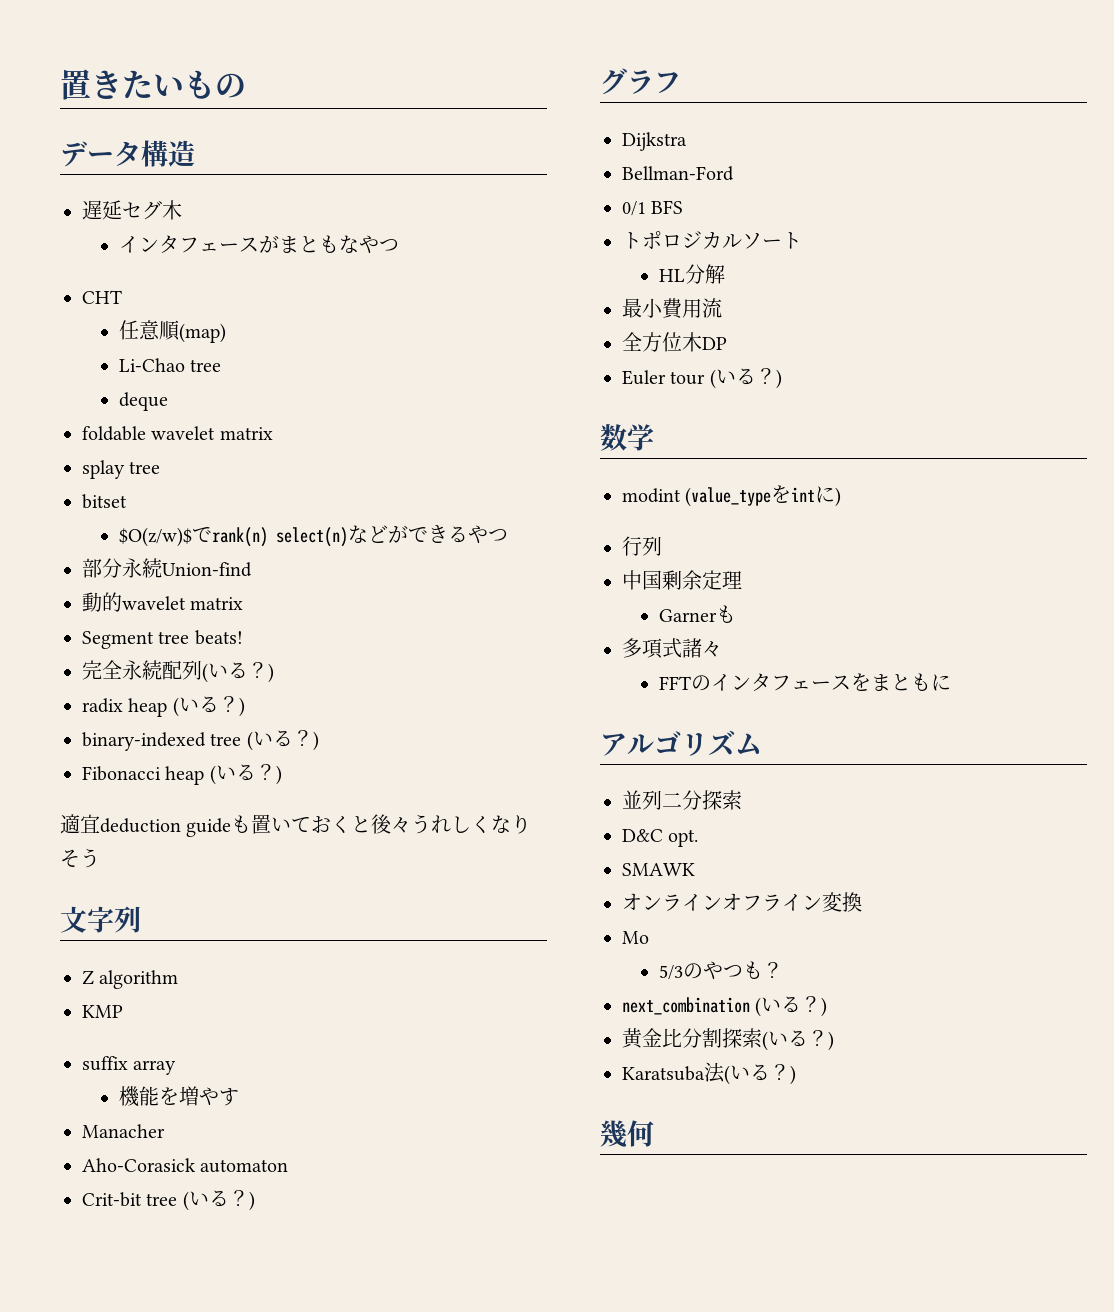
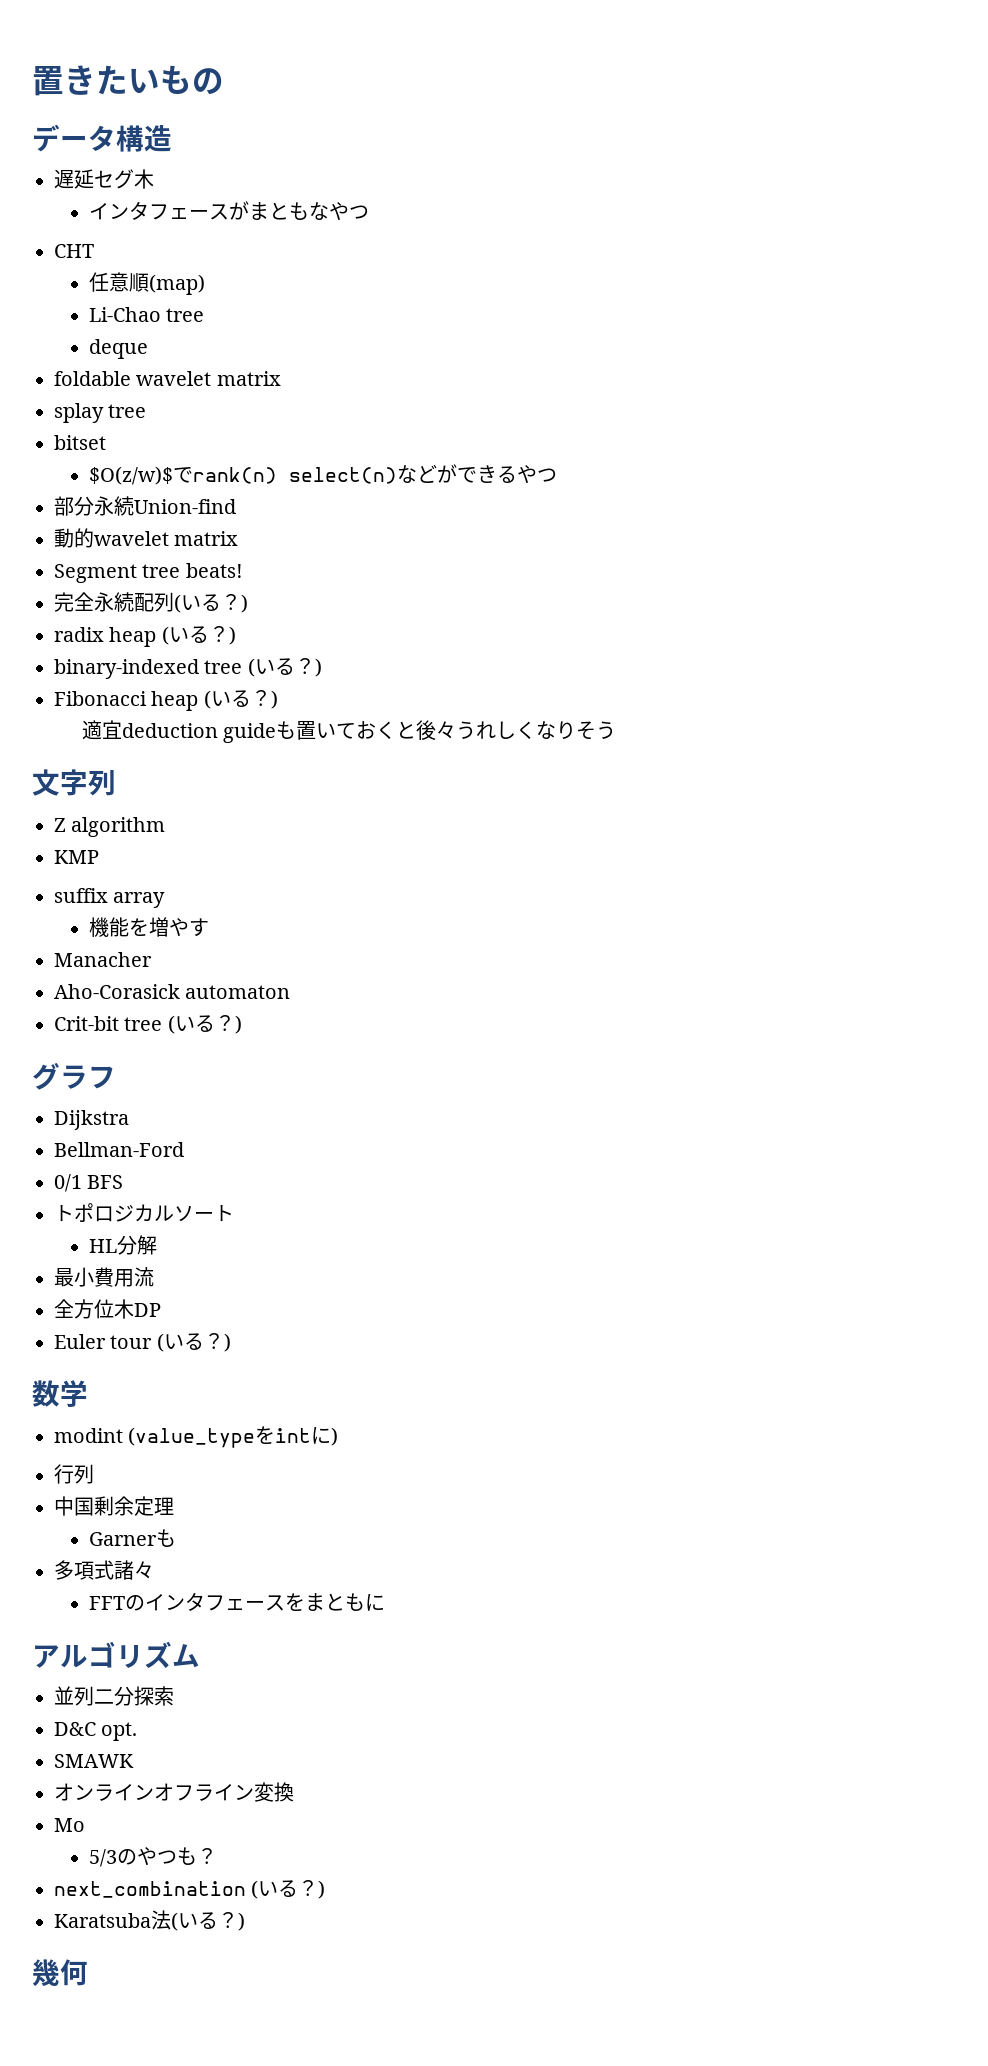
- 黄金比分割探索(いる？)

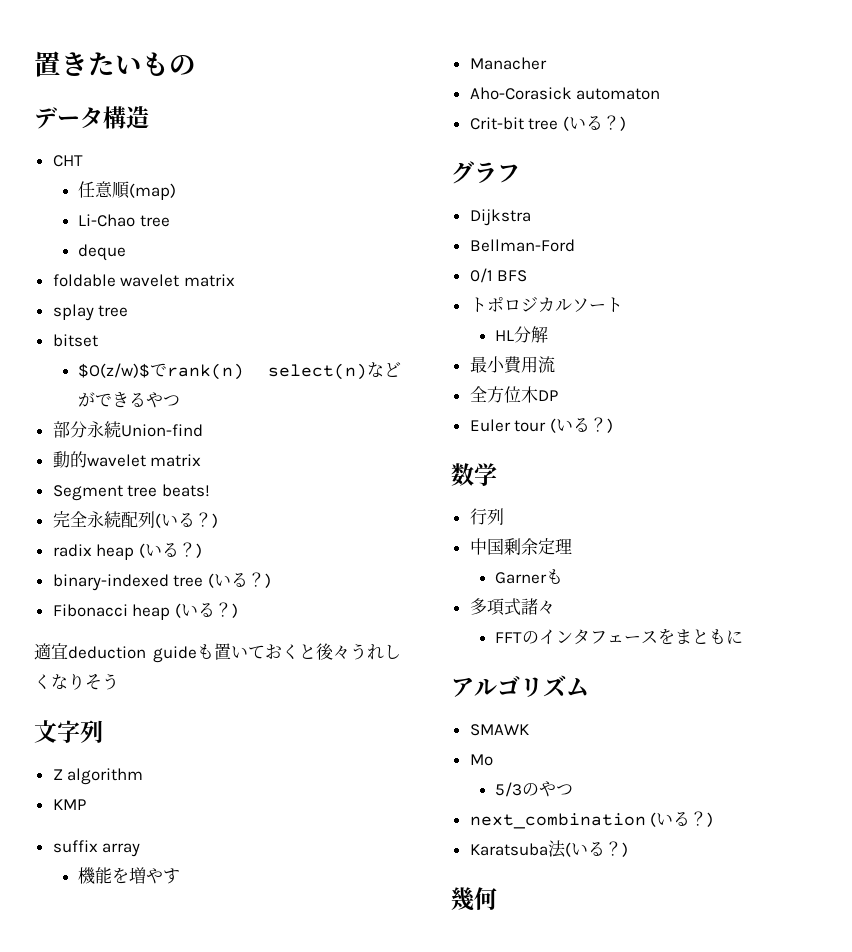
- 遅延セグ木
- インタフェースがまともなやつ
- modint (value_typeをintに)
- 並列二分探索
- D&C opt.
  SMAWK
- オンラインオフライン変換
- 5/3のやつも？
+ 5/3のやつ

